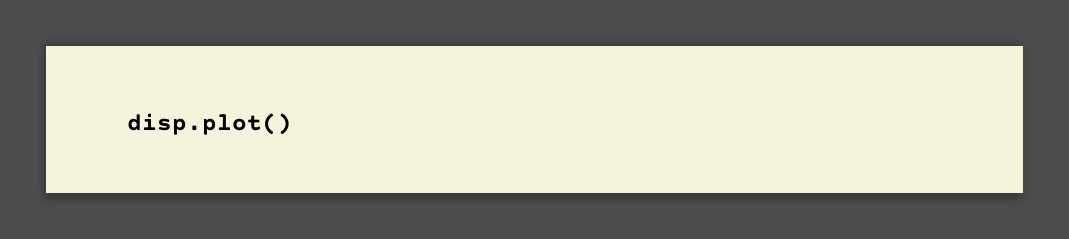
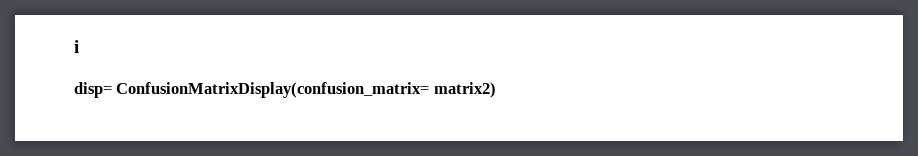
- disp.plot()
+ i
+ disp= ConfusionMatrixDisplay(confusion_matrix= matrix2)

